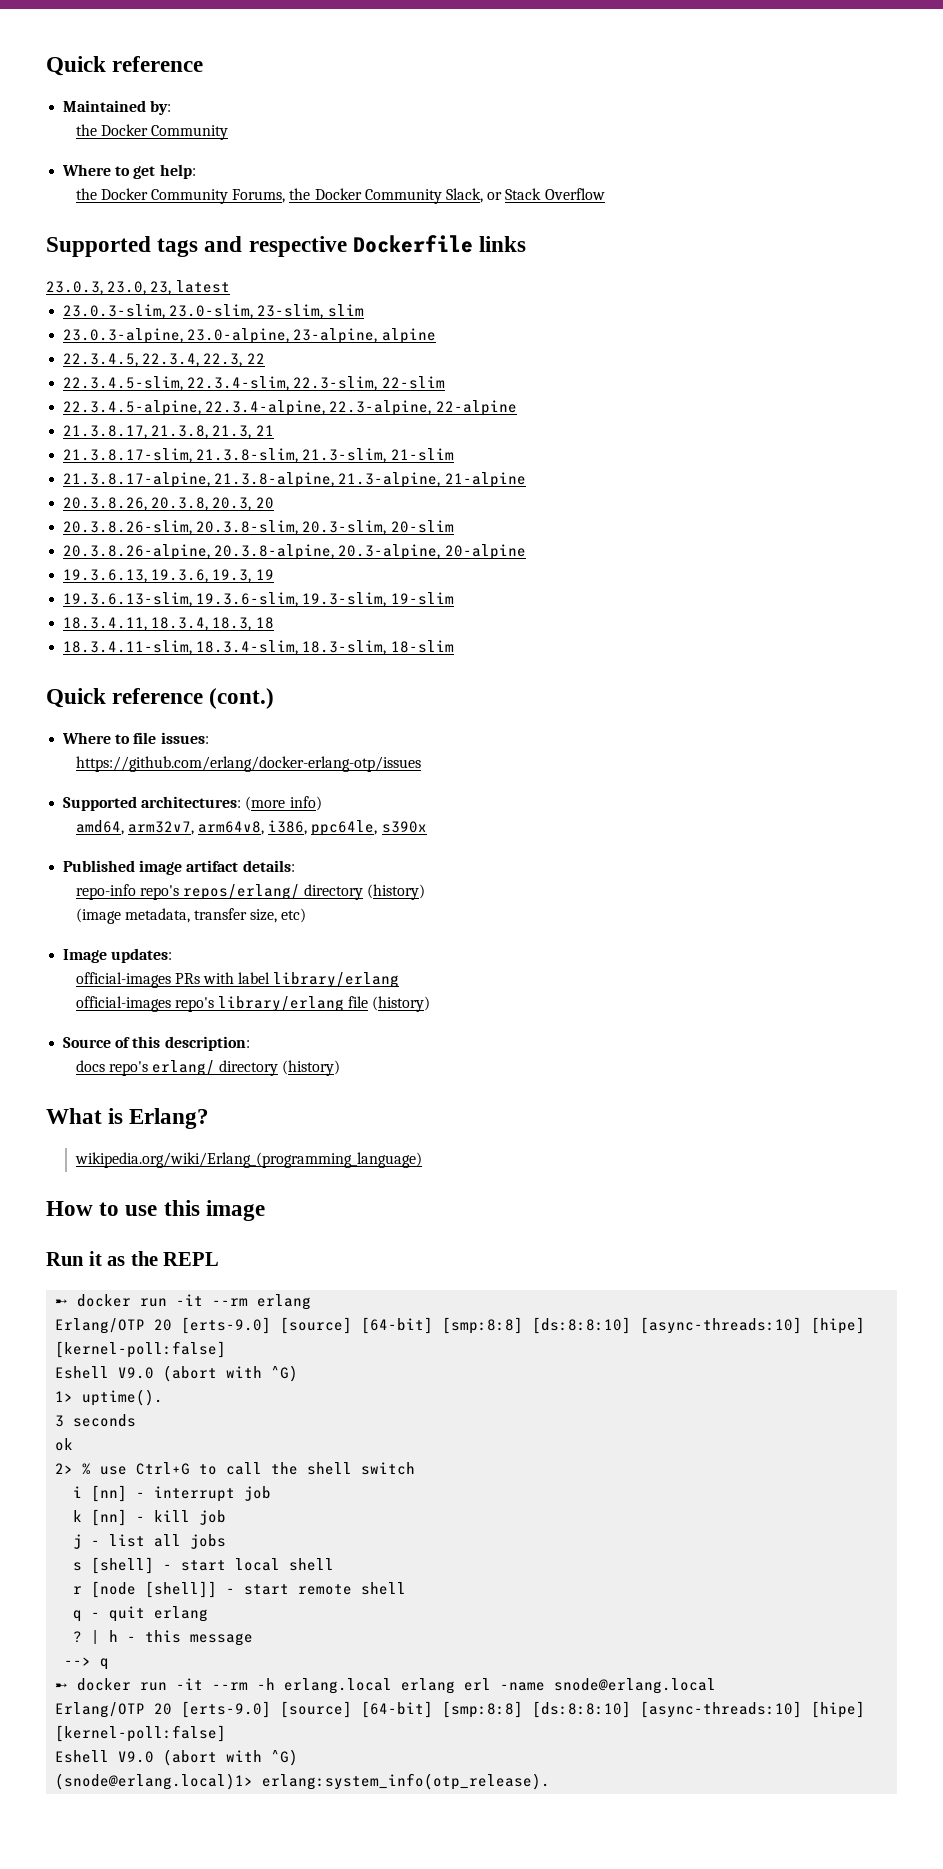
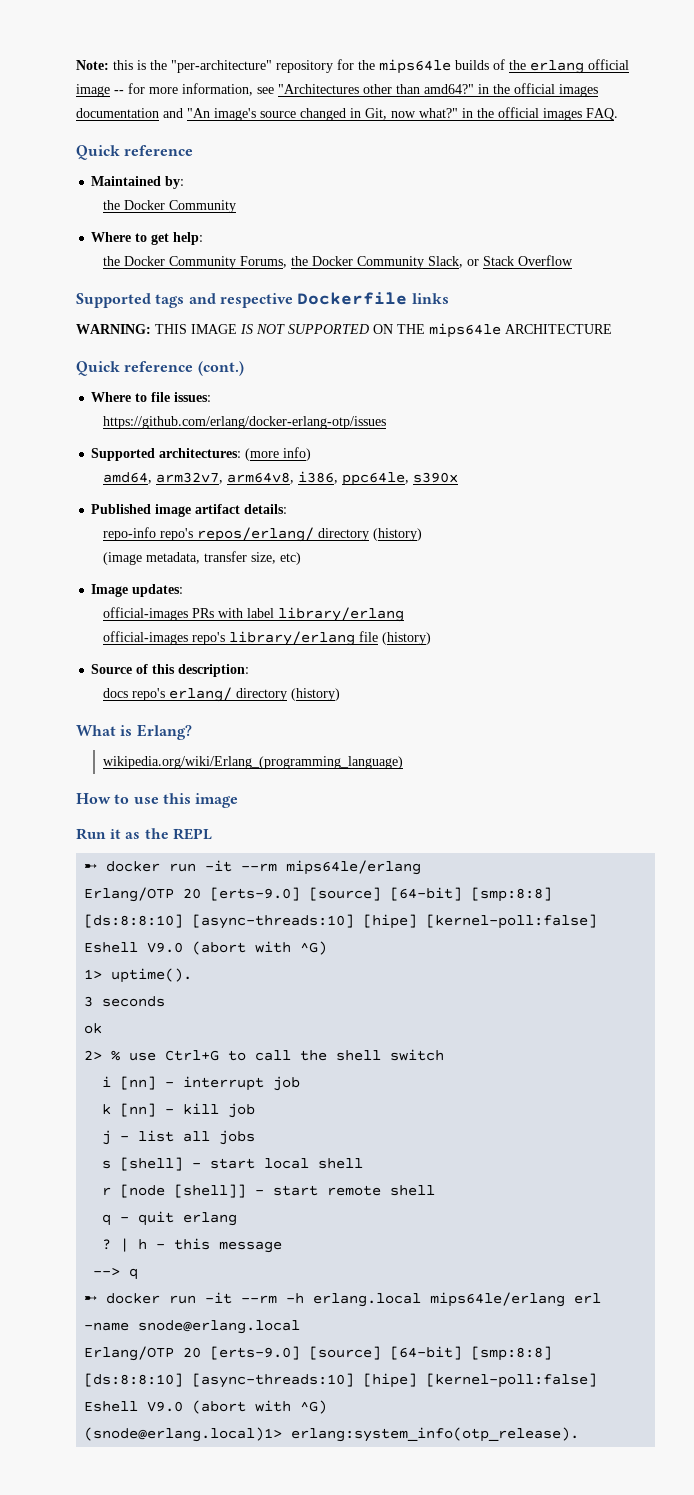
+ Note: this is the "per-architecture" repository for the mips64le builds of the erlang official image -- for more information, see "Architectures other than amd64?" in the official images documentation and "An image's source changed in Git, now what?" in the official images FAQ.
- 23.0.3, 23.0, 23, latest
- 23.0.3-slim, 23.0-slim, 23-slim, slim
- 23.0.3-alpine, 23.0-alpine, 23-alpine, alpine
- 22.3.4.5, 22.3.4, 22.3, 22
- 22.3.4.5-slim, 22.3.4-slim, 22.3-slim, 22-slim
- 22.3.4.5-alpine, 22.3.4-alpine, 22.3-alpine, 22-alpine
- 21.3.8.17, 21.3.8, 21.3, 21
- 21.3.8.17-slim, 21.3.8-slim, 21.3-slim, 21-slim
- 21.3.8.17-alpine, 21.3.8-alpine, 21.3-alpine, 21-alpine
- 20.3.8.26, 20.3.8, 20.3, 20
- 20.3.8.26-slim, 20.3.8-slim, 20.3-slim, 20-slim
- 20.3.8.26-alpine, 20.3.8-alpine, 20.3-alpine, 20-alpine
- 19.3.6.13, 19.3.6, 19.3, 19
- 19.3.6.13-slim, 19.3.6-slim, 19.3-slim, 19-slim
- 18.3.4.11, 18.3.4, 18.3, 18
- 18.3.4.11-slim, 18.3.4-slim, 18.3-slim, 18-slim
+ WARNING: THIS IMAGE IS NOT SUPPORTED ON THE mips64le ARCHITECTURE
- ➸ docker run -it --rm erlang
+ ➸ docker run -it --rm mips64le/erlang
- ➸ docker run -it --rm -h erlang.local erlang erl -name snode@erlang.local
+ ➸ docker run -it --rm -h erlang.local mips64le/erlang erl -name snode@erlang.local

